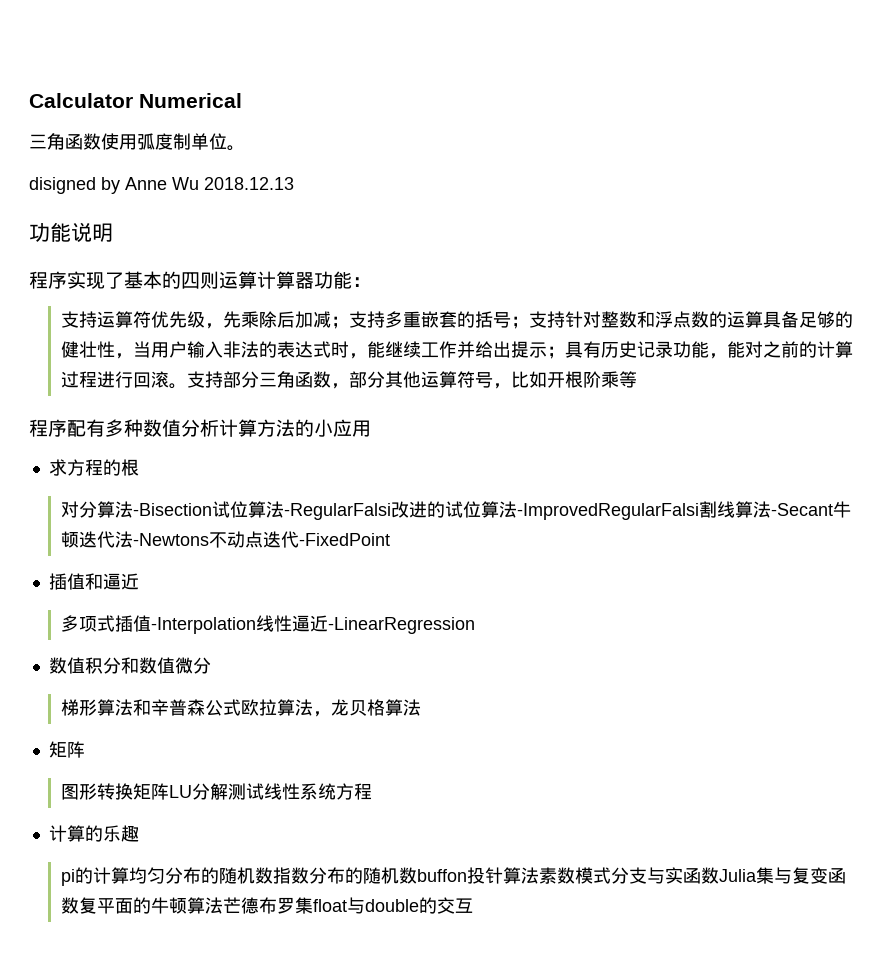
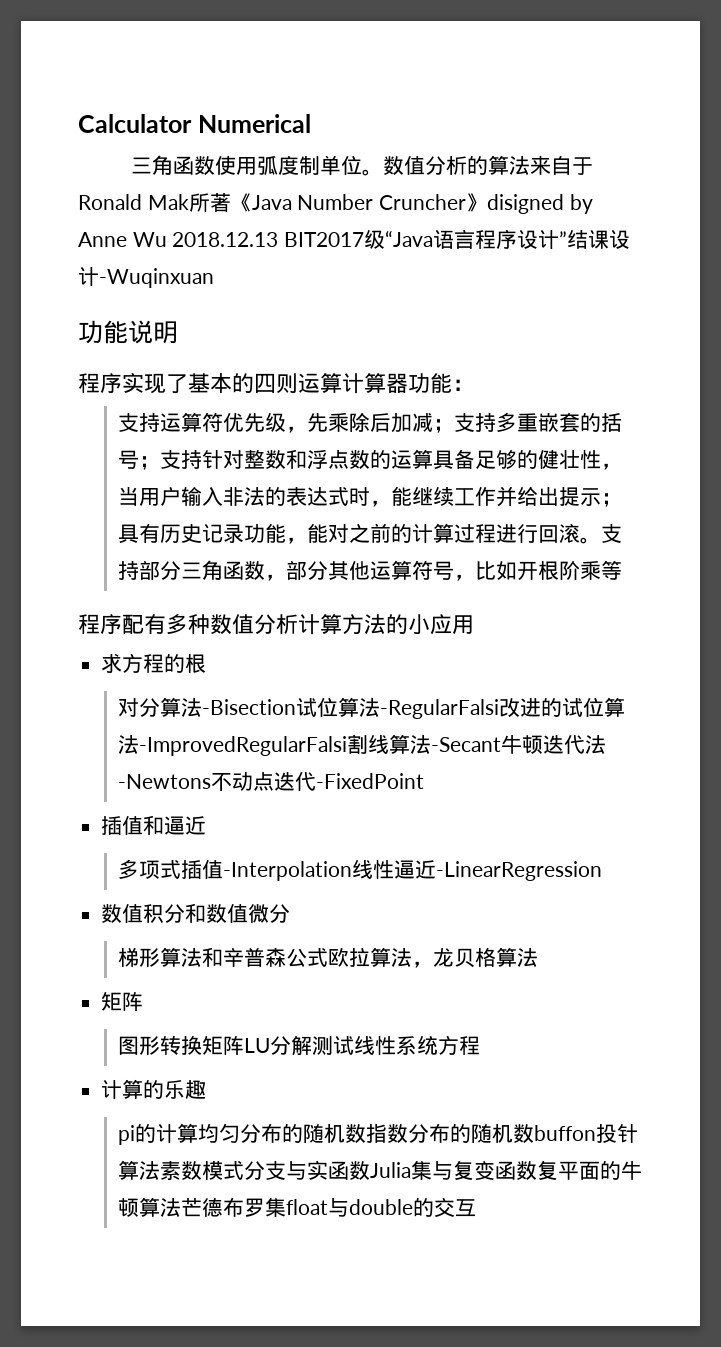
- 三角函数使用弧度制单位。
- disigned by Anne Wu 2018.12.13
+ 三角函数使用弧度制单位。数值分析的算法来自于Ronald Mak所著《Java Number Cruncher》disigned by Anne Wu 2018.12.13 BIT2017级“Java语言程序设计”结课设计-Wuqinxuan

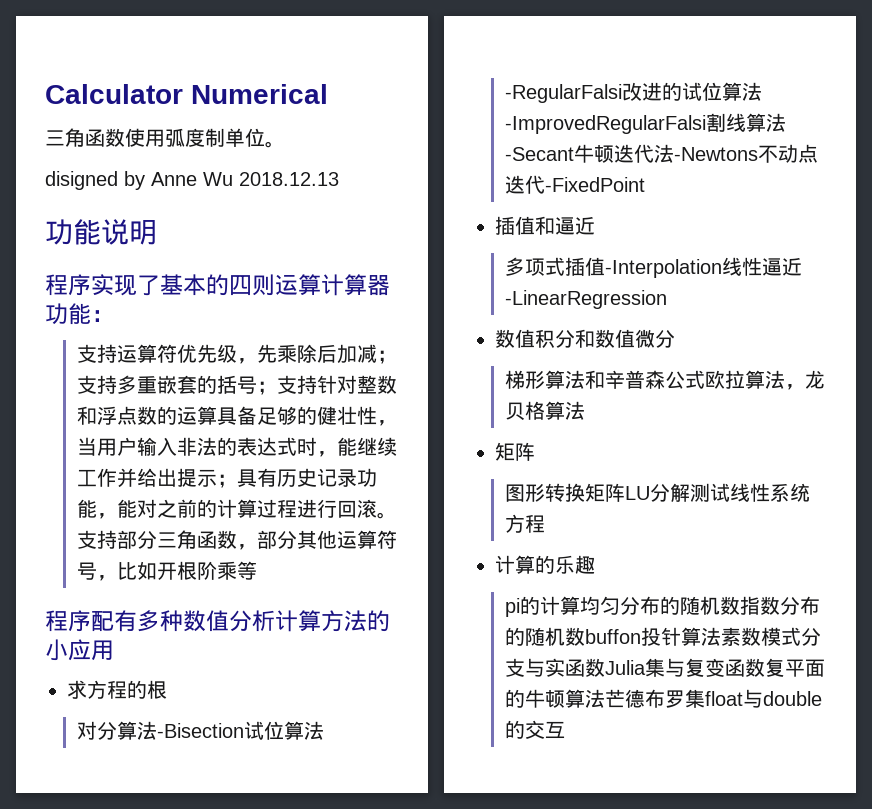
- 三角函数使用弧度制单位。数值分析的算法来自于Ronald Mak所著《Java Number Cruncher》disigned by Anne Wu 2018.12.13 BIT2017级“Java语言程序设计”结课设计-Wuqinxuan
+ 三角函数使用弧度制单位。
+ disigned by Anne Wu 2018.12.13

